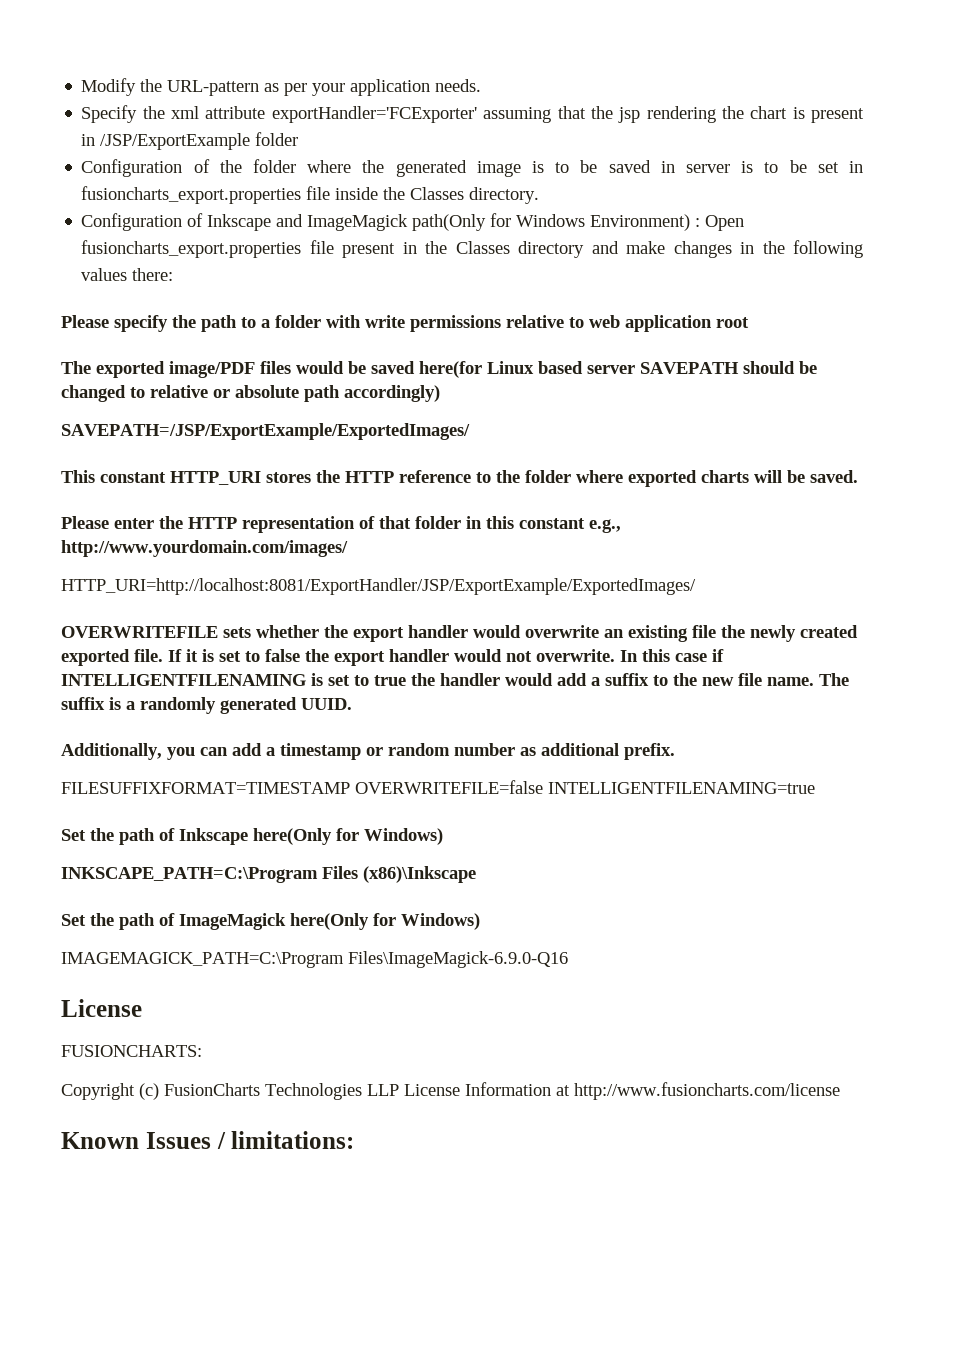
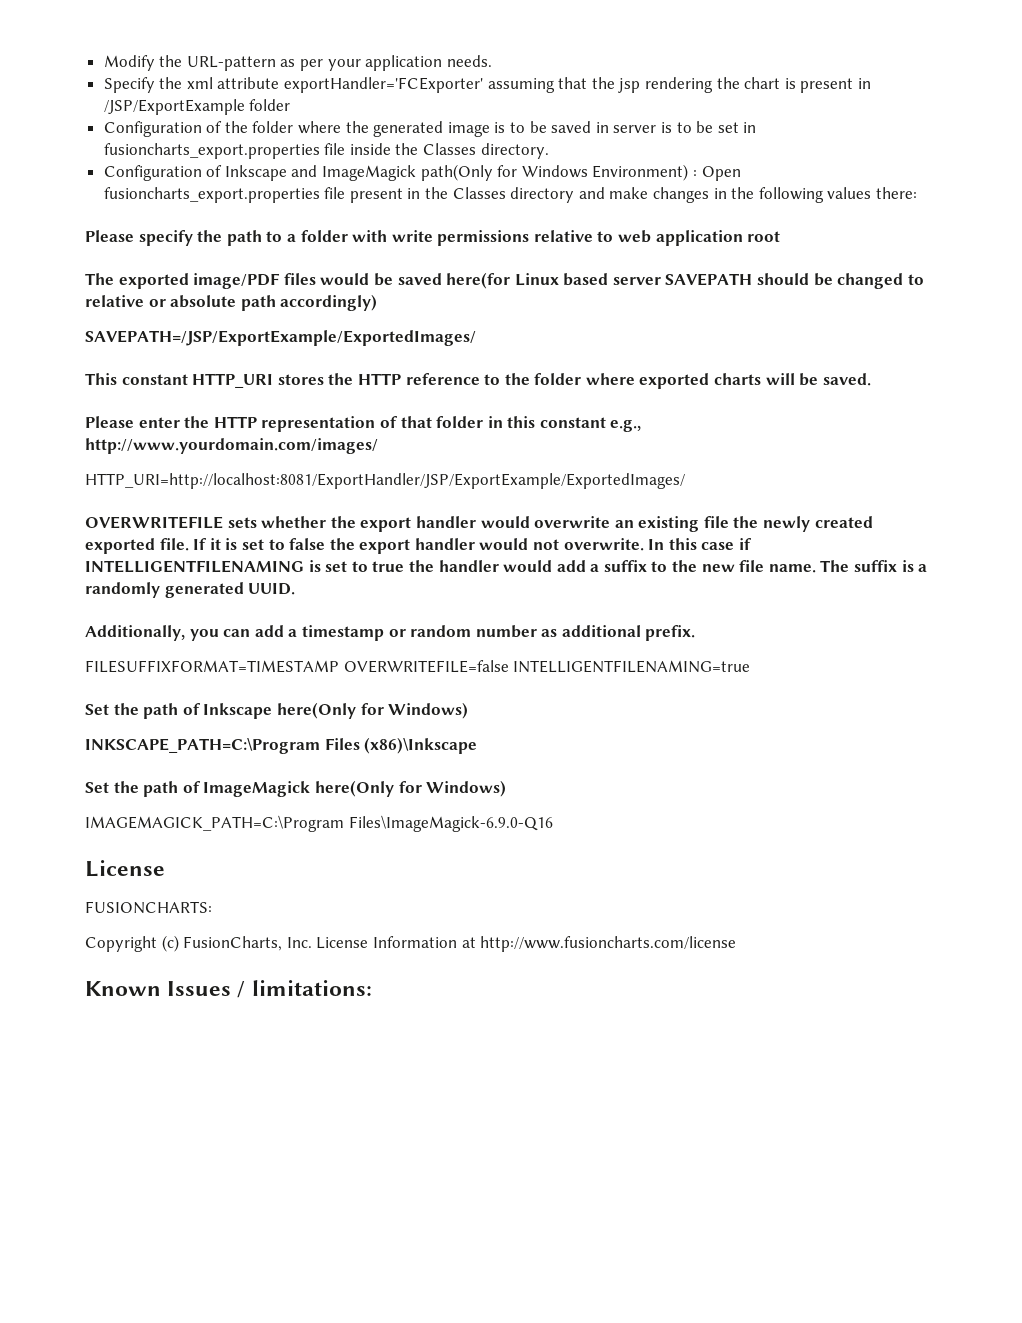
- Copyright (c) FusionCharts Technologies LLP License Information at http://www.fusioncharts.com/license
+ Copyright (c) FusionCharts, Inc. License Information at http://www.fusioncharts.com/license

